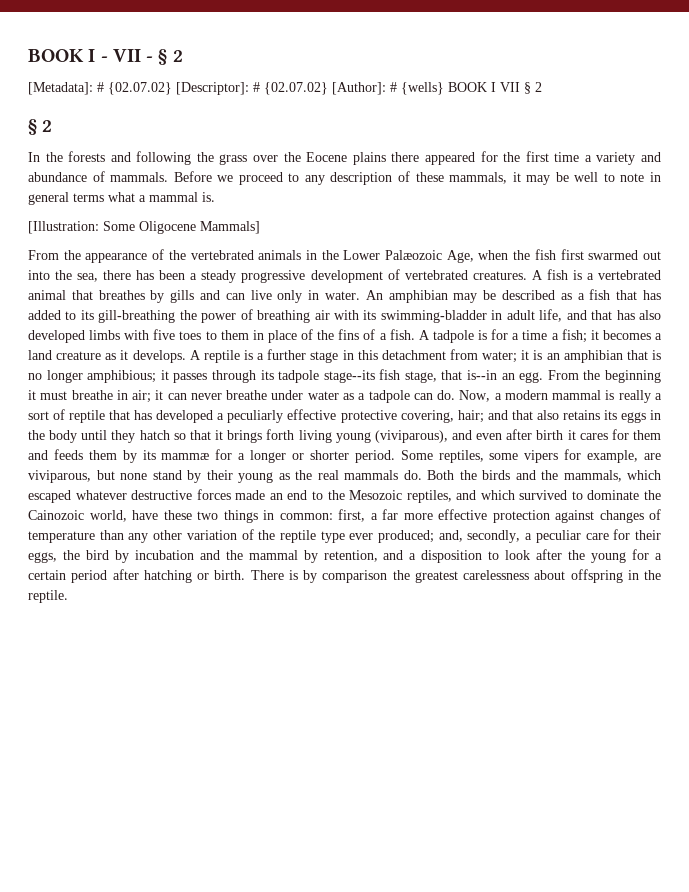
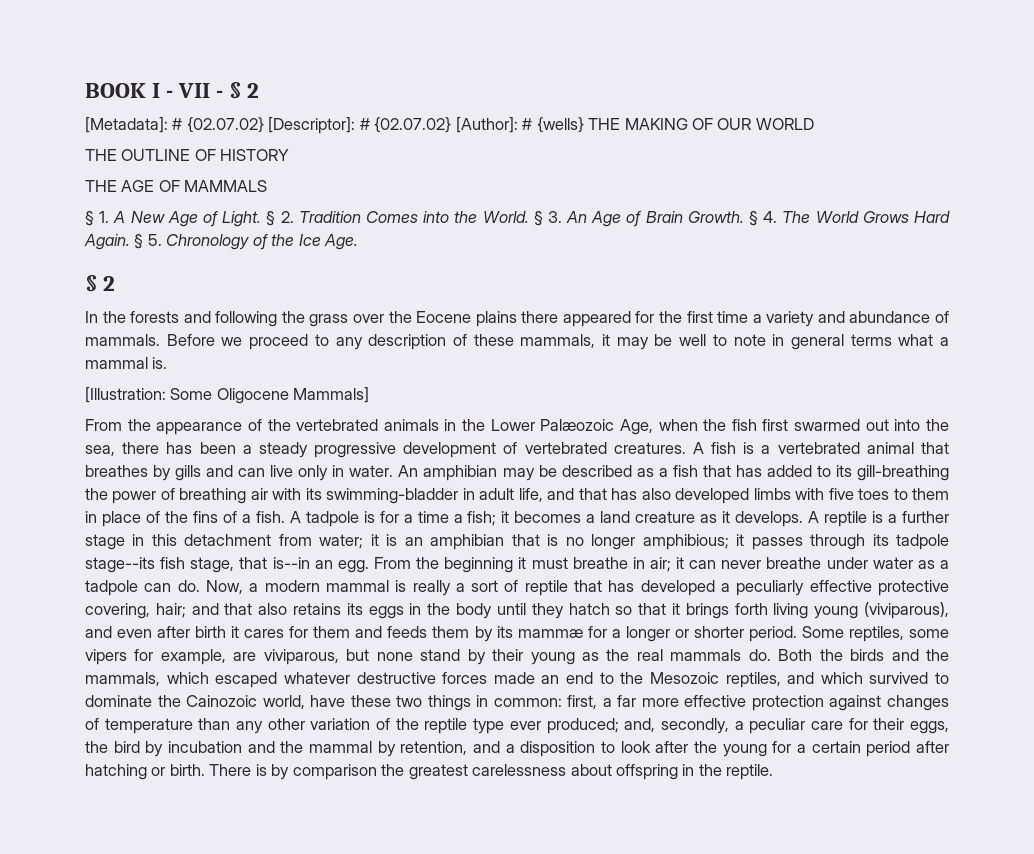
- [Metadata]: # {02.07.02} [Descriptor]: # {02.07.02} [Author]: # {wells} BOOK I VII § 2
+ [Metadata]: # {02.07.02} [Descriptor]: # {02.07.02} [Author]: # {wells} THE MAKING OF OUR WORLD
+ THE OUTLINE OF HISTORY
+ THE AGE OF MAMMALS
+ § 1. A New Age of Light. § 2. Tradition Comes into the World. § 3. An Age of Brain Growth. § 4. The World Grows Hard Again. § 5. Chronology of the Ice Age.

